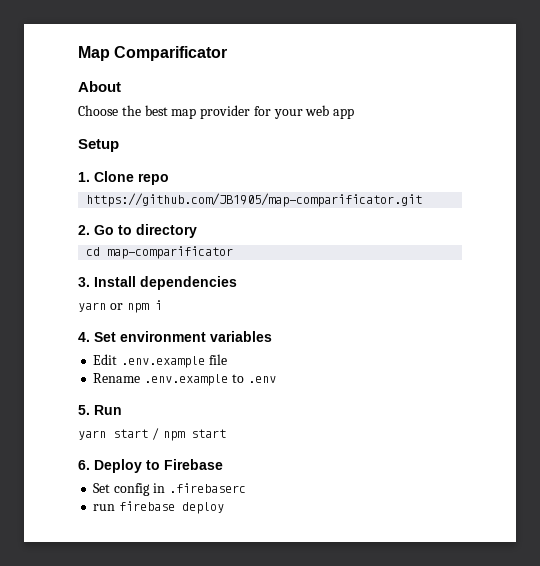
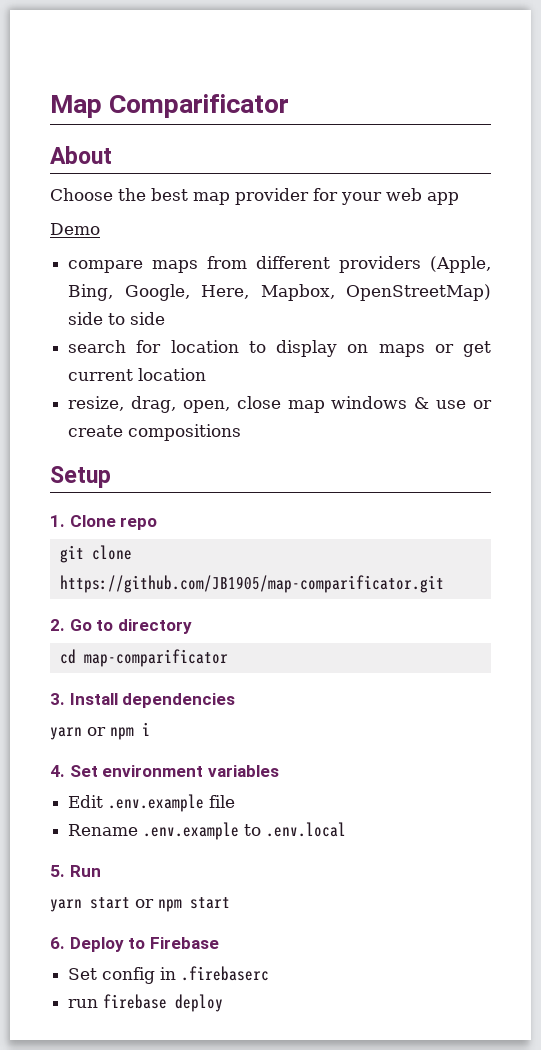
+ Demo
+ compare maps from different providers (Apple, Bing, Google, Here, Mapbox, OpenStreetMap) side to side
+ search for location to display on maps or get current location
+ resize, drag, open, close map windows & use or create compositions
- https://github.com/JB1905/map-comparificator.git
+ git clone https://github.com/JB1905/map-comparificator.git
- Rename .env.example to .env
+ Rename .env.example to .env.local
- yarn start / npm start
+ yarn start or npm start

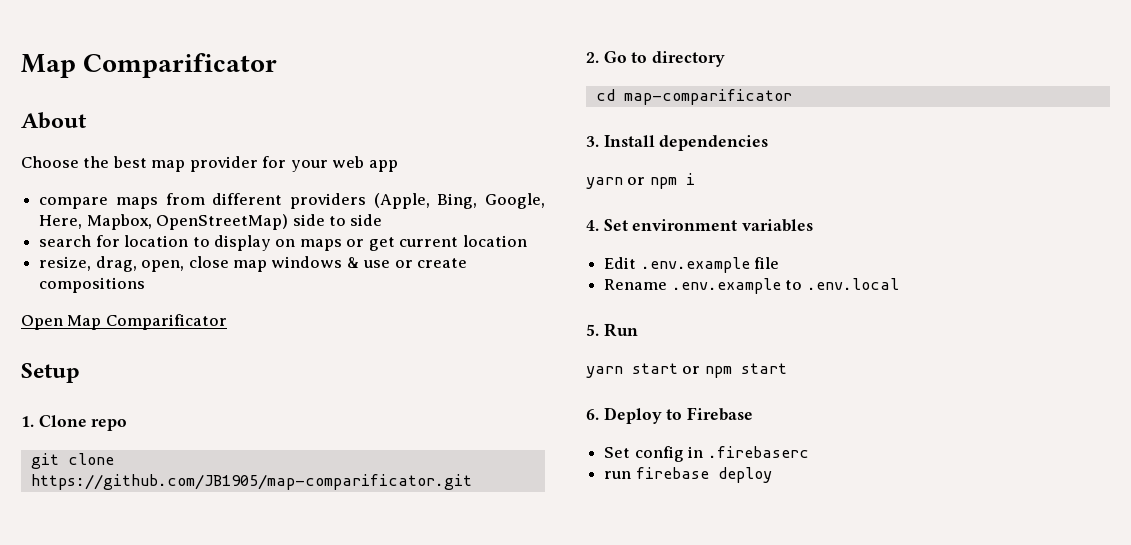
- Demo
+ Open Map Comparificator

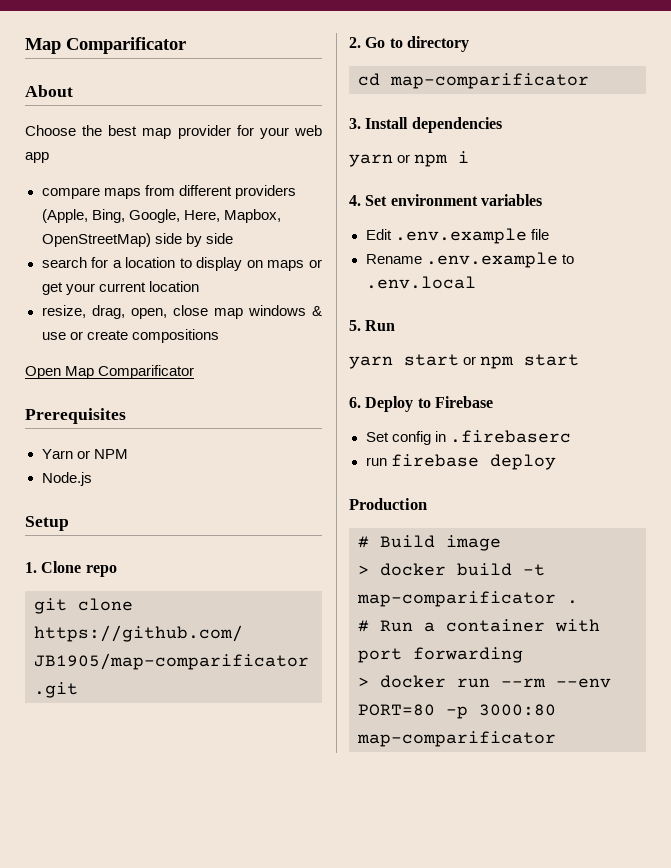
- compare maps from different providers (Apple, Bing, Google, Here, Mapbox, OpenStreetMap) side to side
+ compare maps from different providers (Apple, Bing, Google, Here, Mapbox, OpenStreetMap) side by side
- search for location to display on maps or get current location
+ search for a location to display on maps or get your current location
+ Prerequisites
+ Yarn or NPM
+ Node.js
+ Production
+ # Build image
+ > docker build -t map-comparificator .
+ # Run a container with port forwarding
+ > docker run --rm --env PORT=80 -p 3000:80 map-comparificator

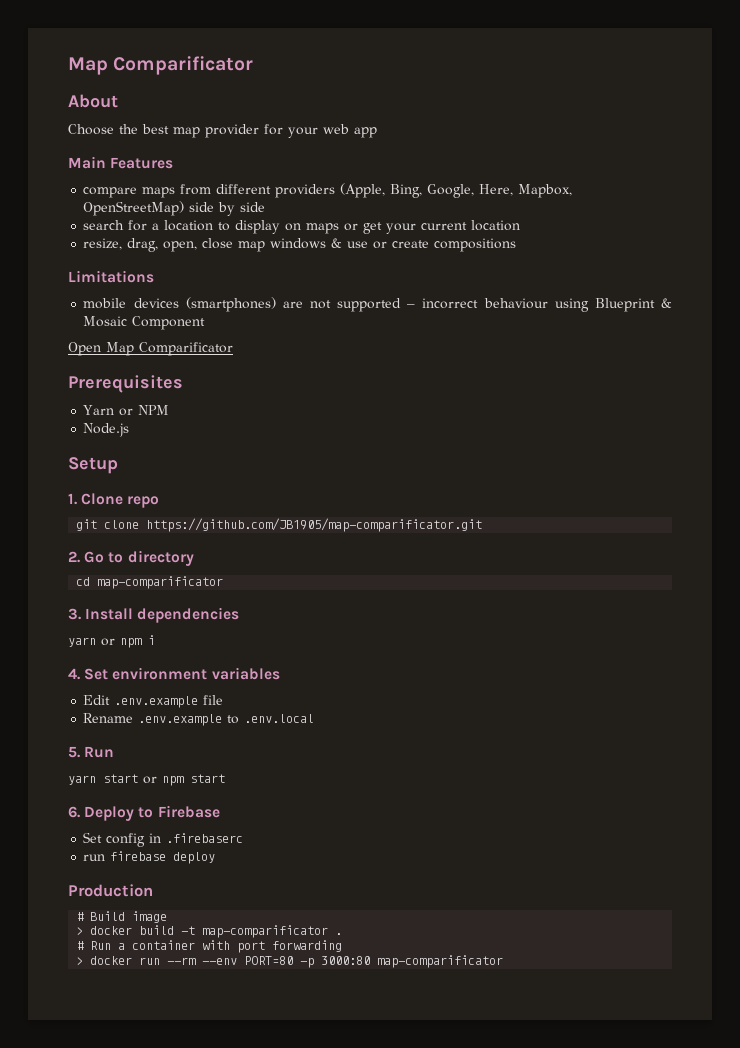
+ Main Features
+ Limitations
+ mobile devices (smartphones) are not supported – incorrect behaviour using Blueprint & Mosaic Component

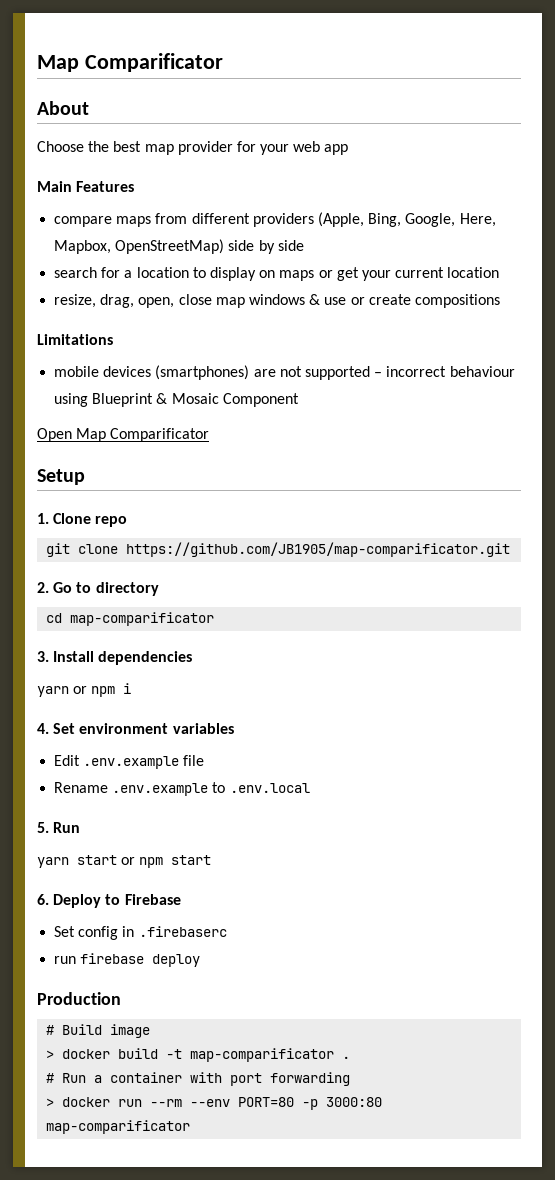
- Prerequisites
- Yarn or NPM
- Node.js

